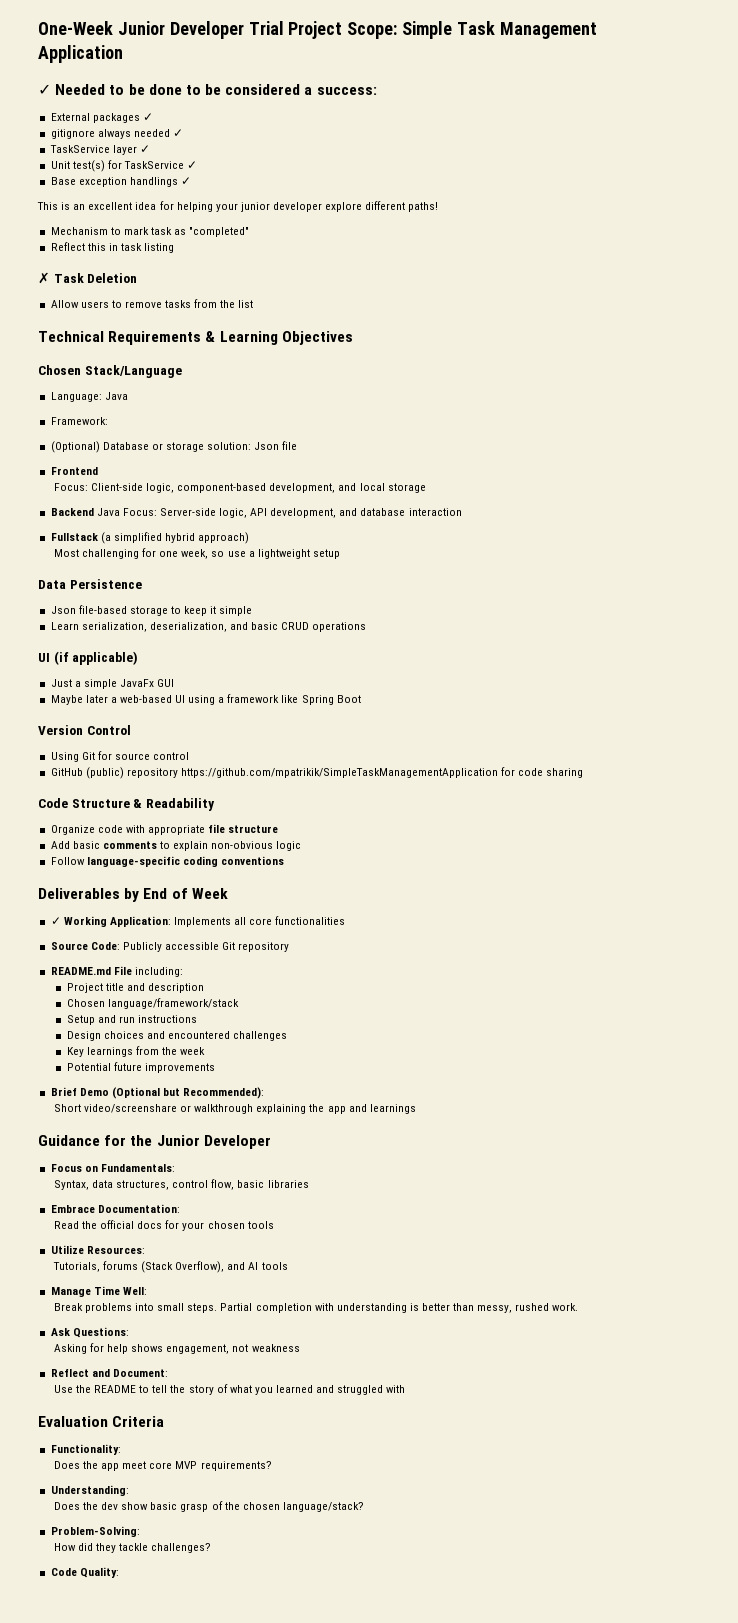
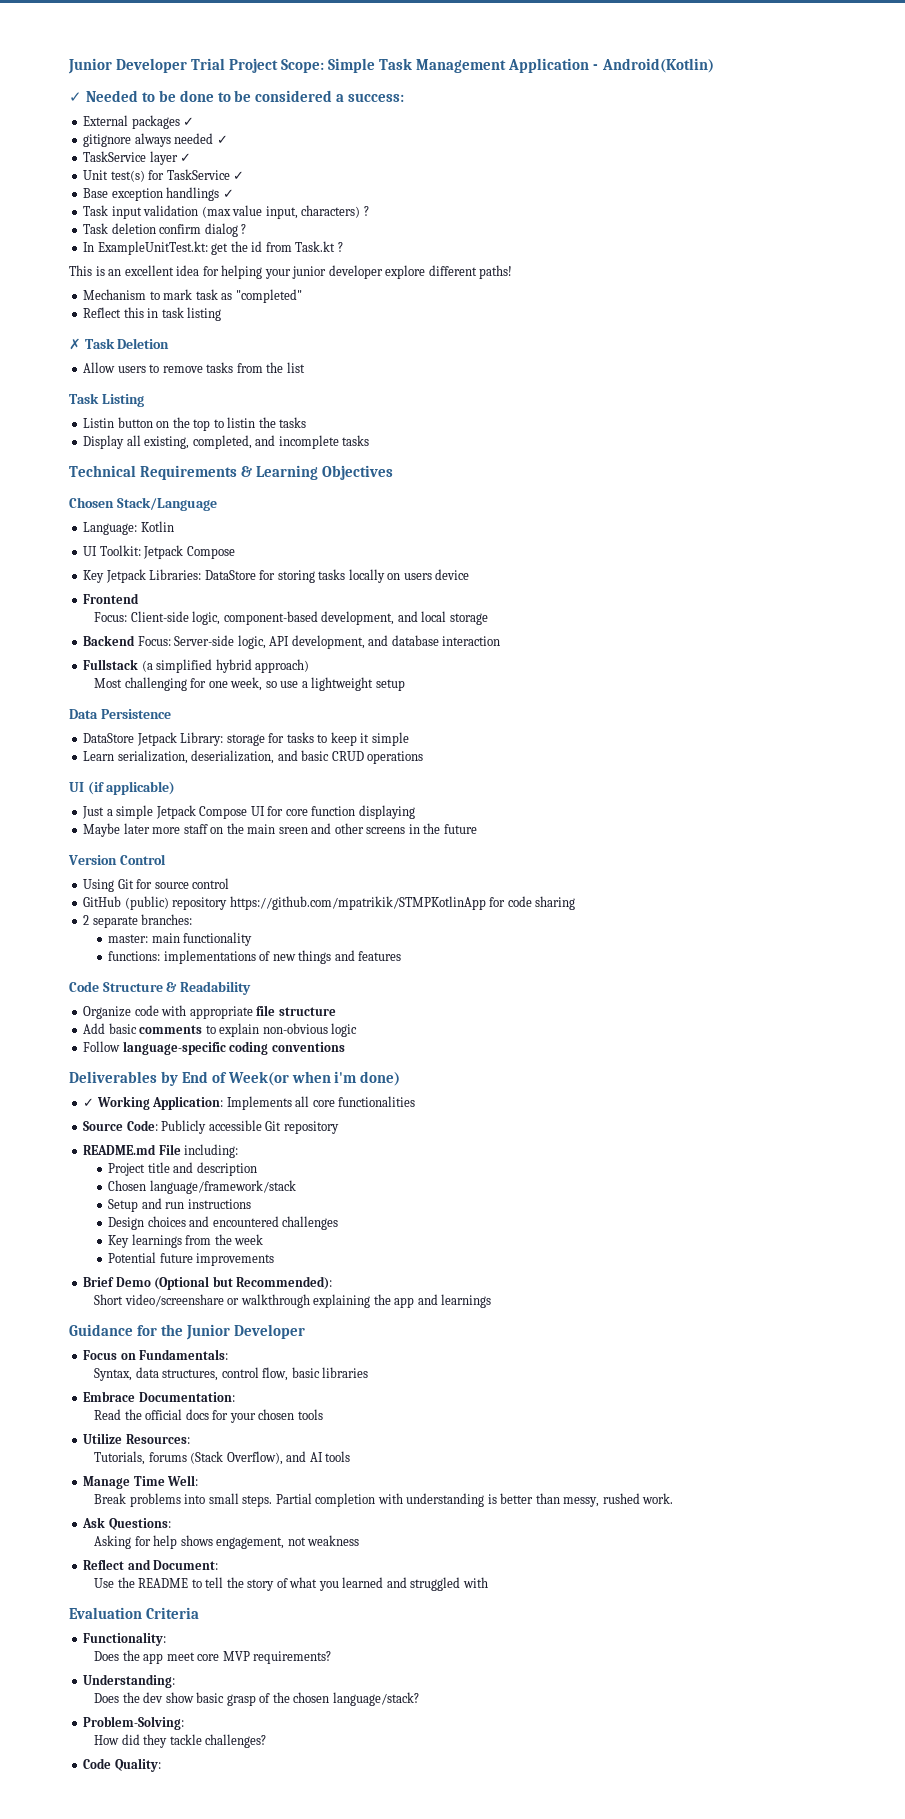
- One-Week Junior Developer Trial Project Scope: Simple Task Management Application
+ Junior Developer Trial Project Scope: Simple Task Management Application - Android(Kotlin)
+ Task input validation (max value input, characters) ?
+ Task deletion confirm dialog ?
+ In ExampleUnitTest.kt: get the id from Task.kt ?
+ Task Listing
+ Listin button on the top to listin the tasks
+ Display all existing, completed, and incomplete tasks
- Language: Java
- Framework:
- (Optional) Database or storage solution: Json file
+ Language: Kotlin
+ UI Toolkit: Jetpack Compose
+ Key Jetpack Libraries: DataStore for storing tasks locally on users device
- Backend Java Focus: Server-side logic, API development, and database interaction
+ Backend Focus: Server-side logic, API development, and database interaction
- Json file-based storage to keep it simple
+ DataStore Jetpack Library: storage for tasks to keep it simple
- Just a simple JavaFx GUI
- Maybe later a web-based UI using a framework like Spring Boot
+ Just a simple Jetpack Compose UI for core function displaying
+ Maybe later more staff on the main sreen and other screens in the future
- GitHub (public) repository https://github.com/mpatrikik/SimpleTaskManagementApplication for code sharing
+ GitHub (public) repository https://github.com/mpatrikik/STMPKotlinApp for code sharing
+ 2 separate branches:
+ master: main functionality
+ functions: implementations of new things and features
- Deliverables by End of Week
+ Deliverables by End of Week(or when i'm done)

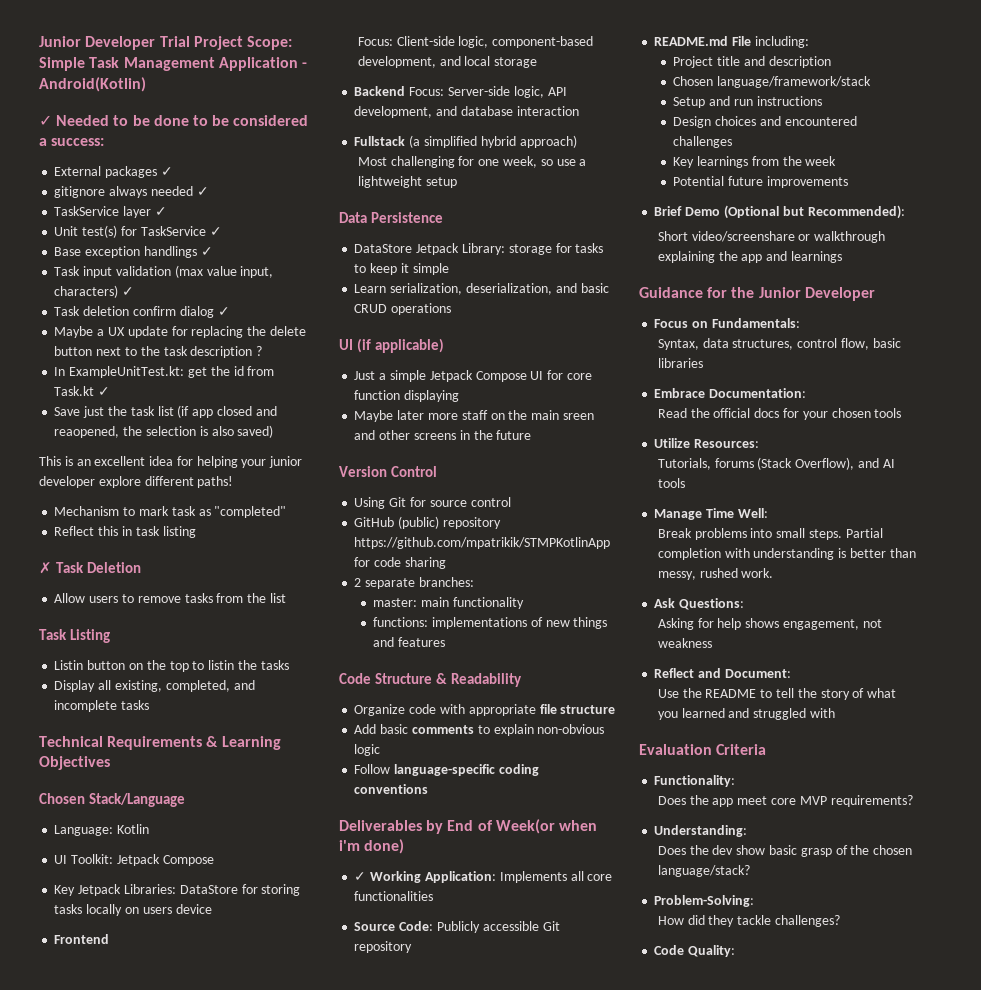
- Task input validation (max value input, characters) ?
+ Task input validation (max value input, characters) ✓
- Task deletion confirm dialog ?
+ Task deletion confirm dialog ✓
+ Maybe a UX update for replacing the delete button next to the task description ?
- In ExampleUnitTest.kt: get the id from Task.kt ?
+ In ExampleUnitTest.kt: get the id from Task.kt ✓
+ Save just the task list (if app closed and reaopened, the selection is also saved)

